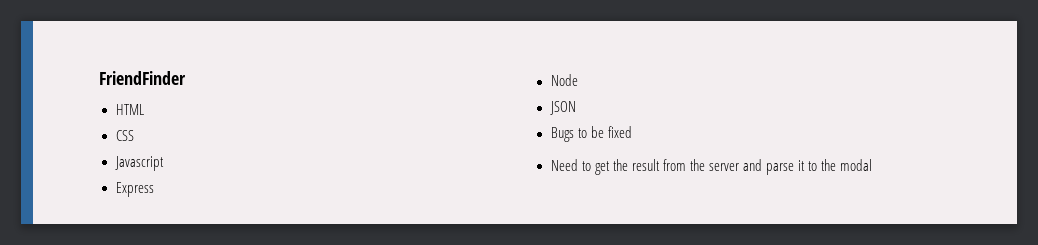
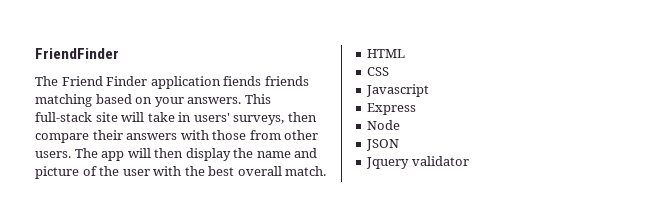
+ The Friend Finder application fiends friends matching based on your answers. This full-stack site will take in users' surveys, then compare their answers with those from other users. The app will then display the name and picture of the user with the best overall match.
- Bugs to be fixed
- Need to get the result from the server and parse it to the modal
+ Jquery validator

